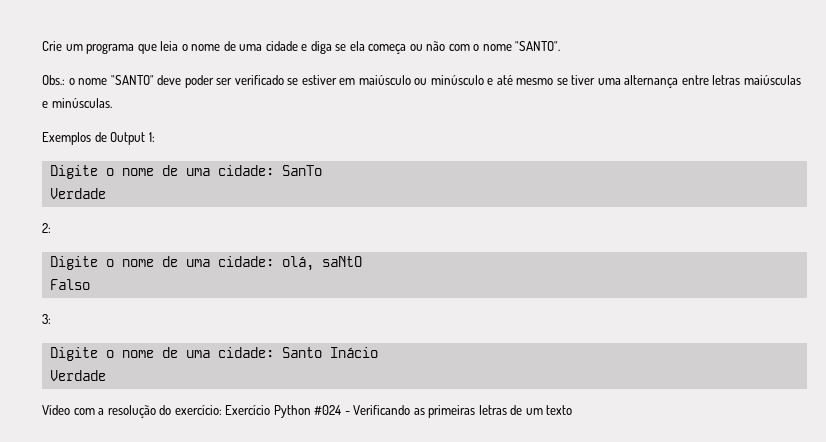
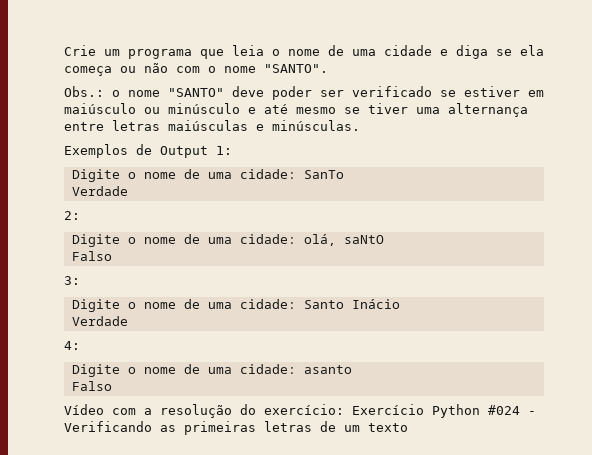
+ 4:
+ Digite o nome de uma cidade: asanto
+ Falso

